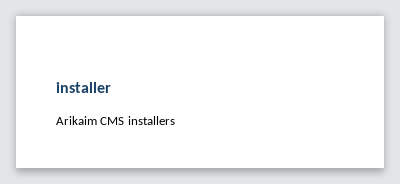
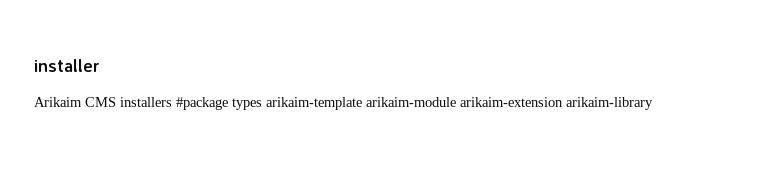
- Arikaim CMS installers
+ Arikaim CMS installers #package types arikaim-template arikaim-module arikaim-extension arikaim-library

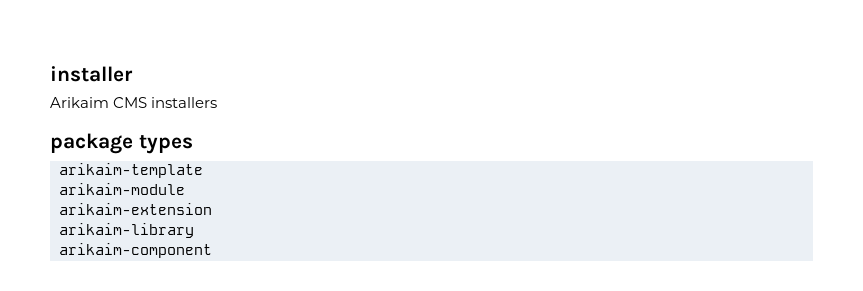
- Arikaim CMS installers #package types arikaim-template arikaim-module arikaim-extension arikaim-library
+ Arikaim CMS installers
+ package types
+ arikaim-template
+ arikaim-module
+ arikaim-extension
+ arikaim-library
+ arikaim-component

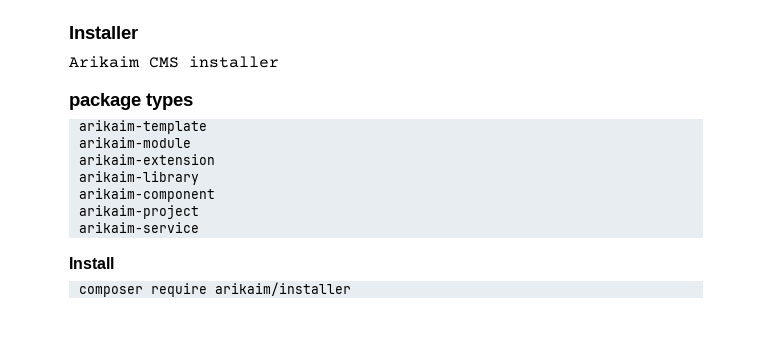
- installer
+ Installer
- Arikaim CMS installers
+ Arikaim CMS installer
+ arikaim-project
+ arikaim-service
+ Install
+ composer require arikaim/installer

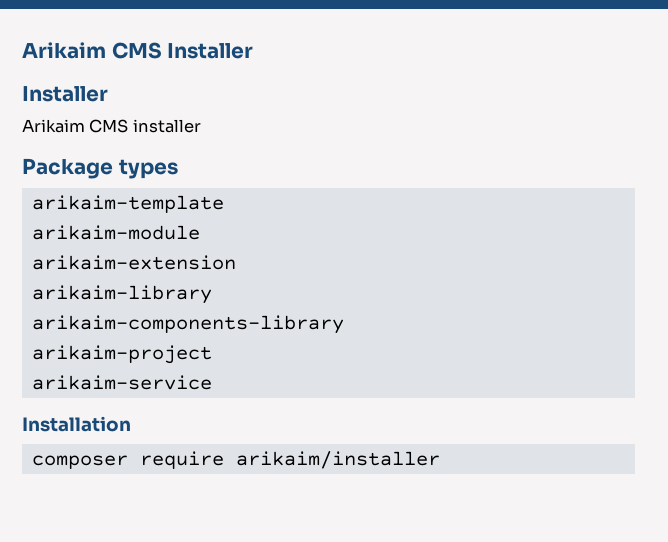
+ Arikaim CMS Installer
- package types
+ Package types
- arikaim-component
+ arikaim-components-library
- Install
+ Installation

